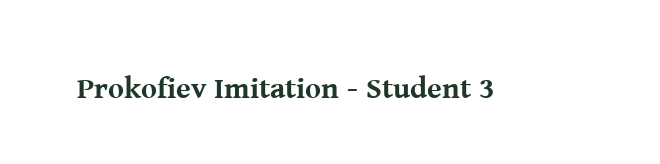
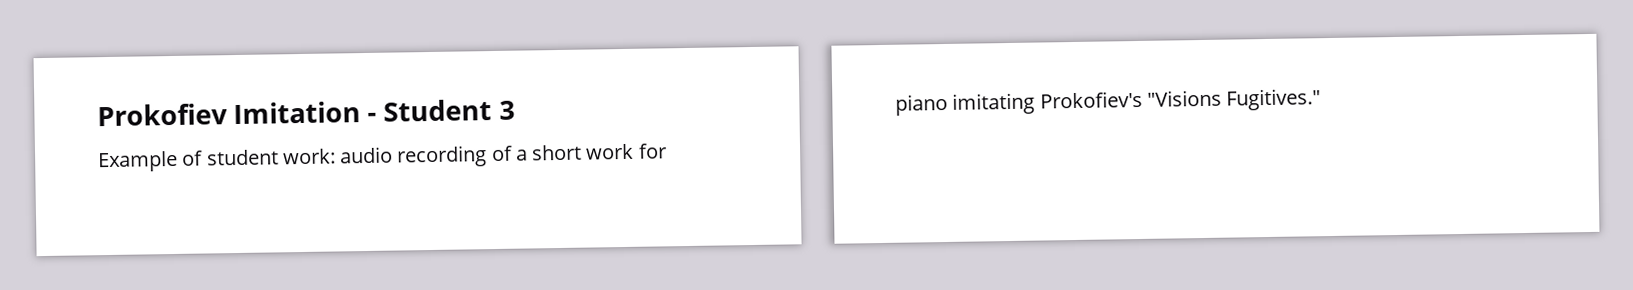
+ Example of student work: audio recording of a short work for piano imitating Prokofiev's "Visions Fugitives."

